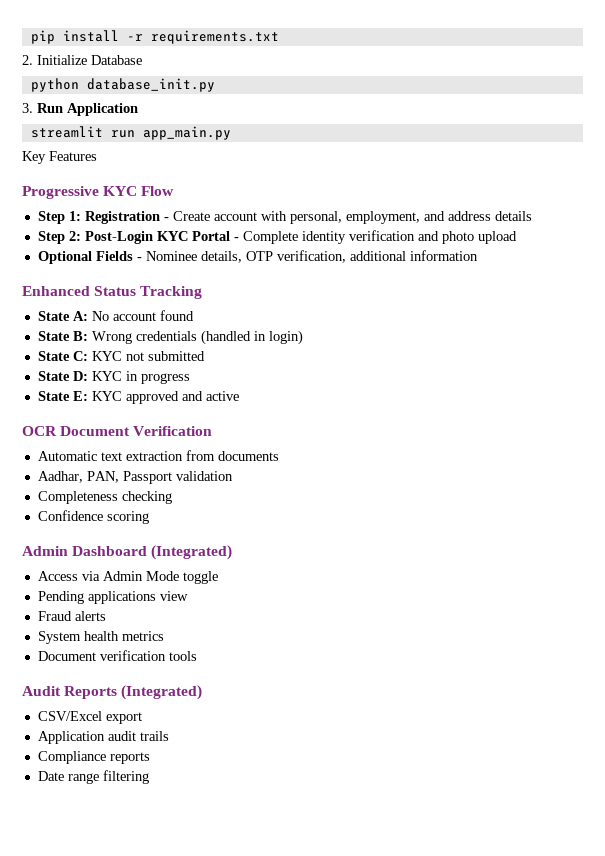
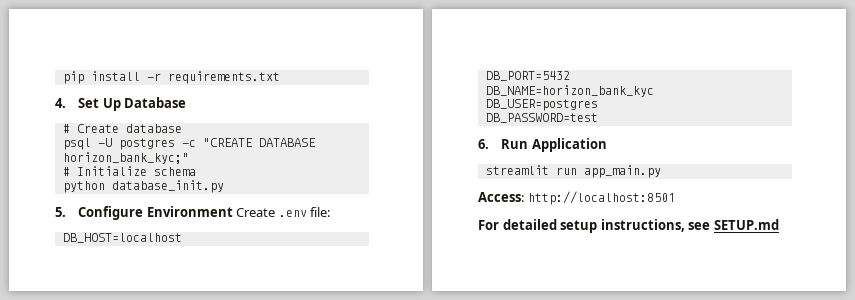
- 2. Initialize Database
+ 4. Set Up Database
+ # Create database
+ psql -U postgres -c "CREATE DATABASE horizon_bank_kyc;"
+ # Initialize schema
  python database_init.py
- 3. Run Application
+ 5. Configure Environment Create .env file:
+ DB_HOST=localhost
+ DB_PORT=5432
+ DB_NAME=horizon_bank_kyc
+ DB_USER=postgres
+ DB_PASSWORD=test
+ 6. Run Application
- Key Features
- Progressive KYC Flow
- Step 1: Registration - Create account with personal, employment, and address details
- Step 2: Post-Login KYC Portal - Complete identity verification and photo upload
- Optional Fields - Nominee details, OTP verification, additional information
- Enhanced Status Tracking
- State A: No account found
- State B: Wrong credentials (handled in login)
- State C: KYC not submitted
- State D: KYC in progress
- State E: KYC approved and active
- OCR Document Verification
- Automatic text extraction from documents
- Aadhar, PAN, Passport validation
- Completeness checking
- Confidence scoring
- Admin Dashboard (Integrated)
- Access via Admin Mode toggle
- Pending applications view
- Fraud alerts
- System health metrics
- Document verification tools
- Audit Reports (Integrated)
- CSV/Excel export
- Application audit trails
- Compliance reports
- Date range filtering
+ Access: http://localhost:8501
+ For detailed setup instructions, see SETUP.md

